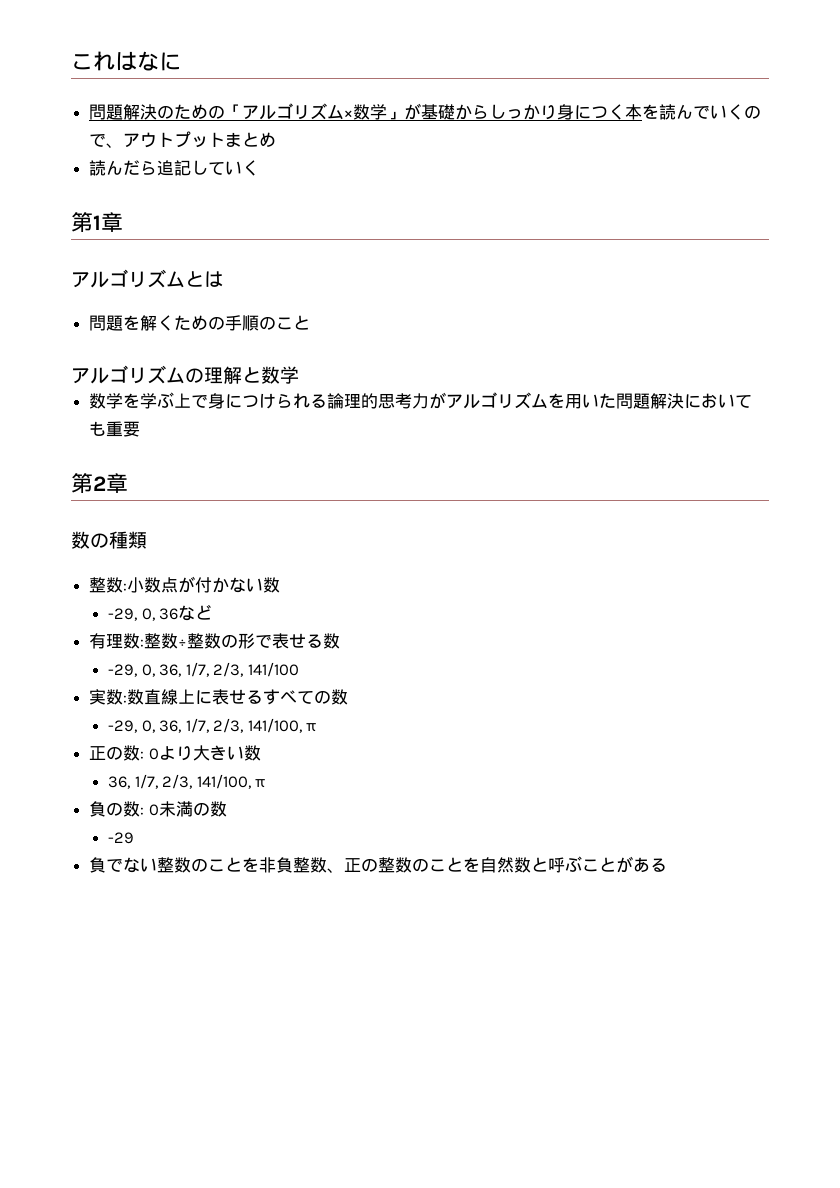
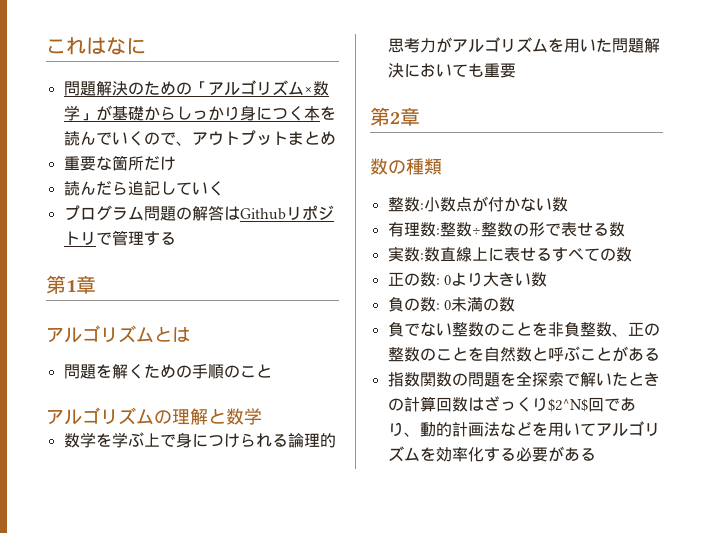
+ 重要な箇所だけ
+ プログラム問題の解答はGithubリポジトリで管理する
- -29, 0, 36など
- -29, 0, 36, 1/7, 2/3, 141/100
- -29, 0, 36, 1/7, 2/3, 141/100, π
  正の数: 0より大きい数
- 36, 1/7, 2/3, 141/100, π
- -29
+ 指数関数の問題を全探索で解いたときの計算回数はざっくり$2^N$回であり、動的計画法などを用いてアルゴリズムを効率化する必要がある

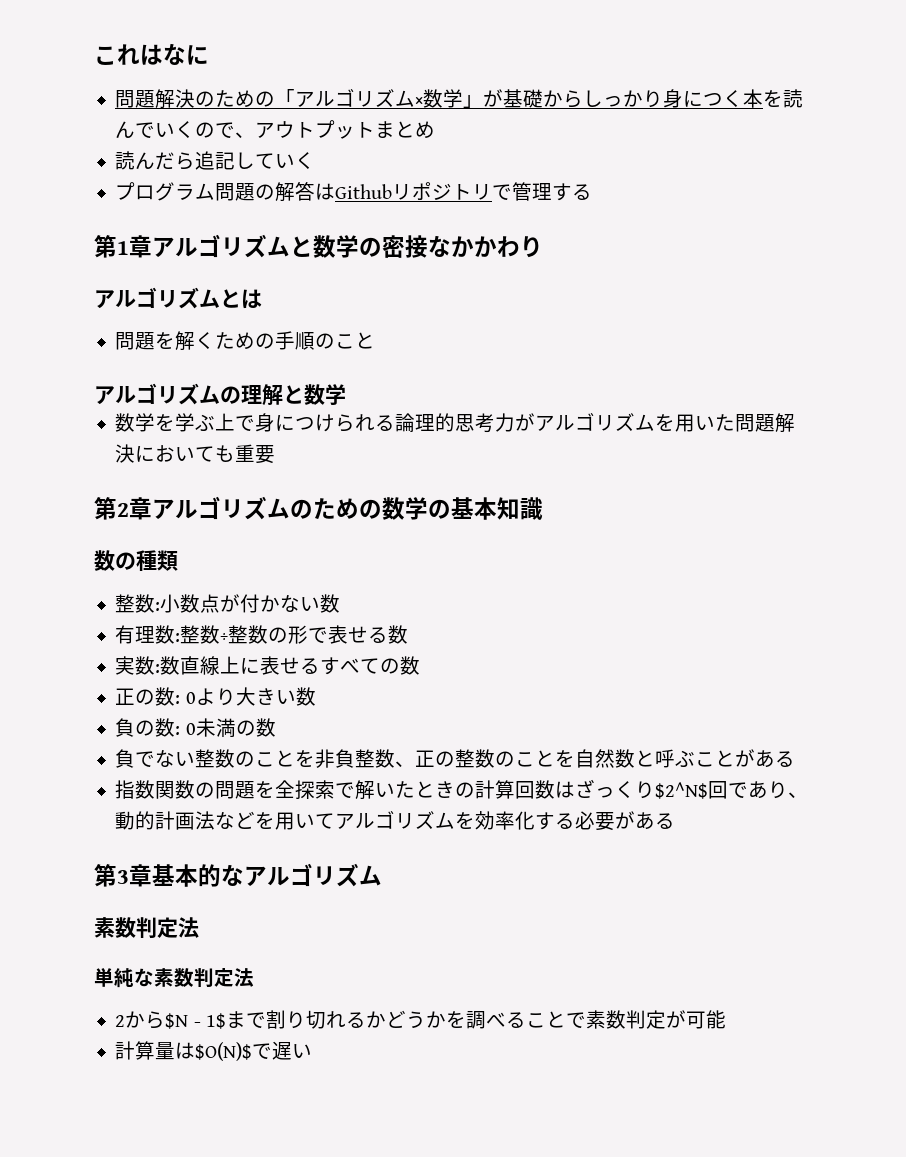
- 重要な箇所だけ
- 第1章
+ 第1章アルゴリズムと数学の密接なかかわり
- 第2章
+ 第2章アルゴリズムのための数学の基本知識
+ 第3章基本的なアルゴリズム
+ 素数判定法
+ 単純な素数判定法
+ 2から$N - 1$まで割り切れるかどうかを調べることで素数判定が可能
+ 計算量は$O(N)$で遅い

